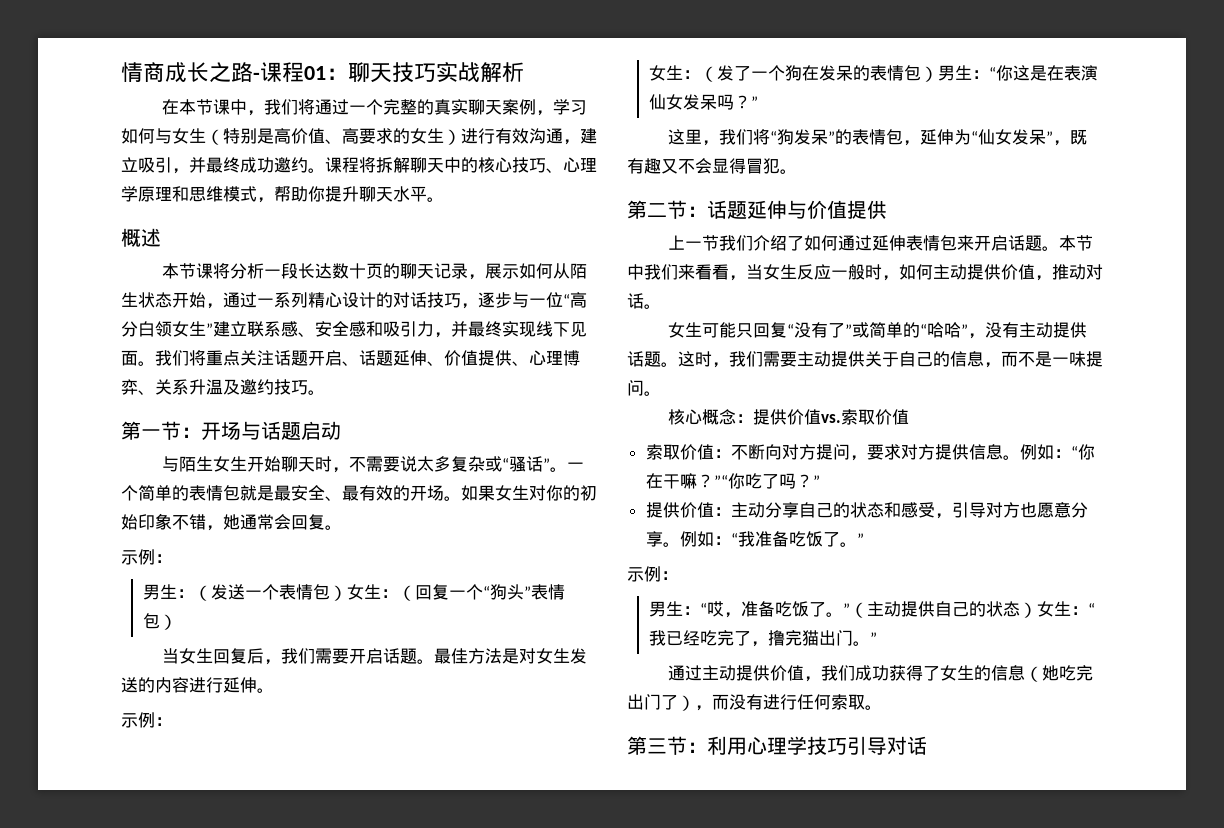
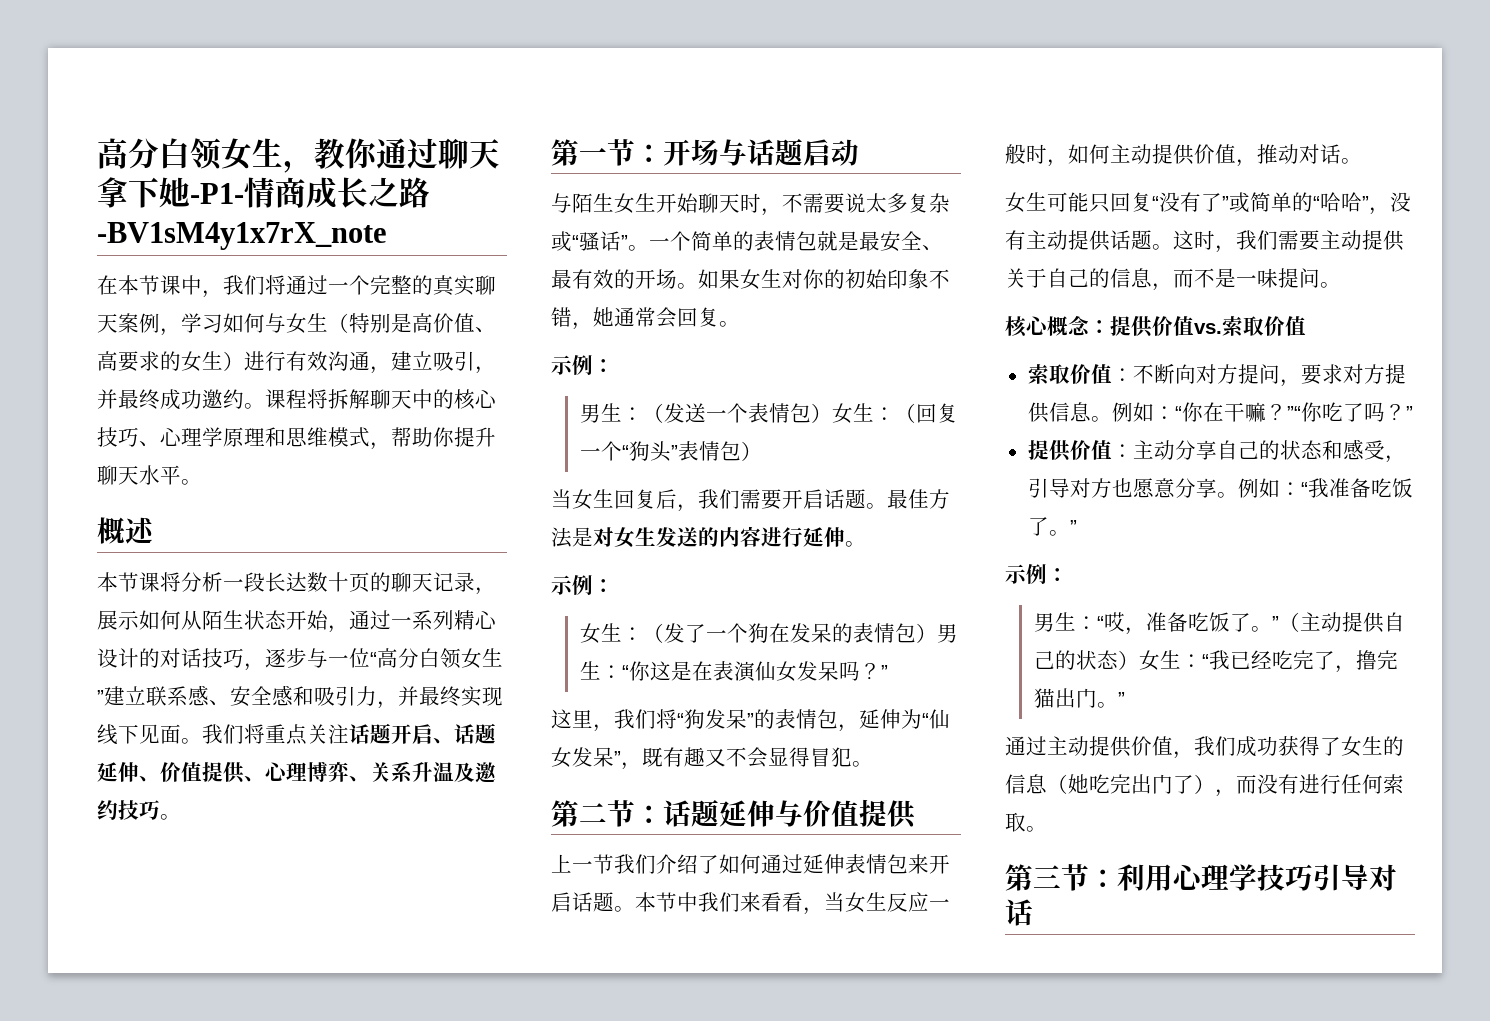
- 情商成长之路-课程01：聊天技巧实战解析
+ 高分白领女生，教你通过聊天拿下她-P1-情商成长之路-BV1sM4y1x7rX_note

